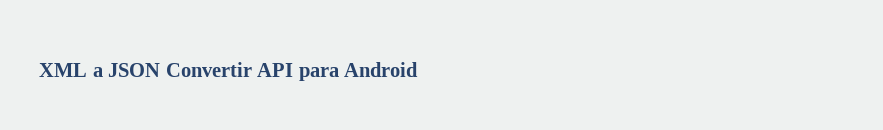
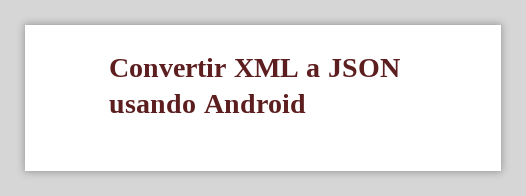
- XML a JSON Convertir API para Android
+ Convertir XML a JSON usando Android

